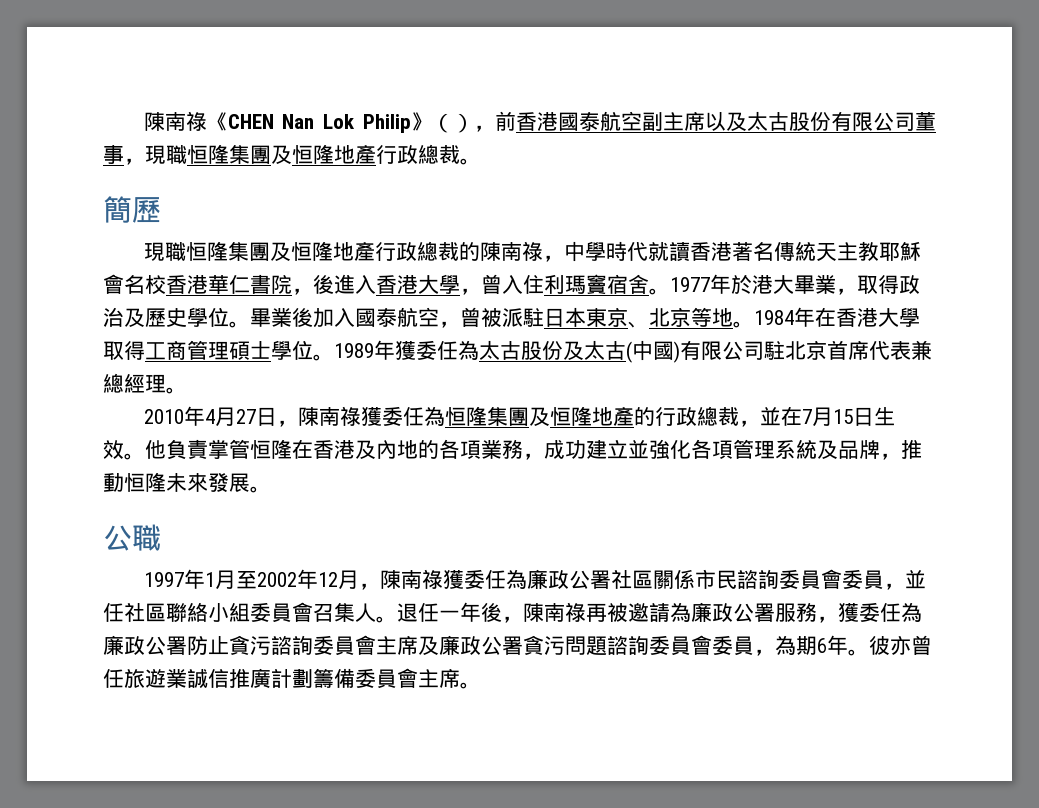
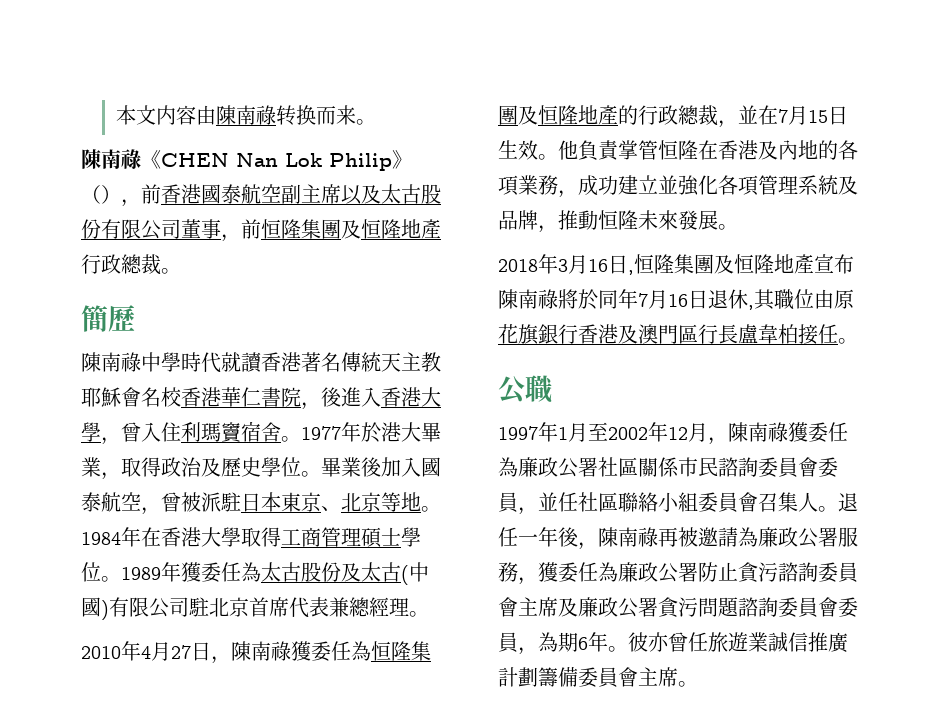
+ 本文内容由陳南祿转换而来。
- 陳南祿《CHEN Nan Lok Philip》（），前香港國泰航空副主席以及太古股份有限公司董事，現職恒隆集團及恒隆地產行政總裁。
+ 陳南祿《CHEN Nan Lok Philip》（），前香港國泰航空副主席以及太古股份有限公司董事，前恒隆集團及恒隆地產行政總裁。
- 現職恒隆集團及恒隆地產行政總裁的陳南祿，中學時代就讀香港著名傳統天主教耶穌會名校香港華仁書院，後進入香港大學，曾入住利瑪竇宿舍。
+ 陳南祿中學時代就讀香港著名傳統天主教耶穌會名校香港華仁書院，後進入香港大學，曾入住利瑪竇宿舍。
+ 2018年3月16日,恒隆集團及恒隆地產宣布陳南祿將於同年7月16日退休,其職位由原花旗銀行香港及澳門區行長盧韋柏接任。

